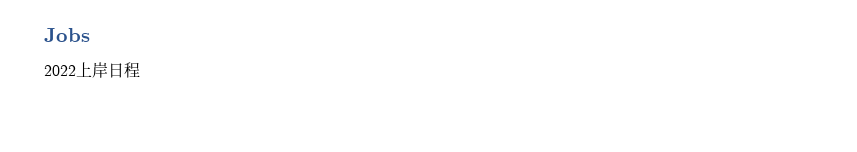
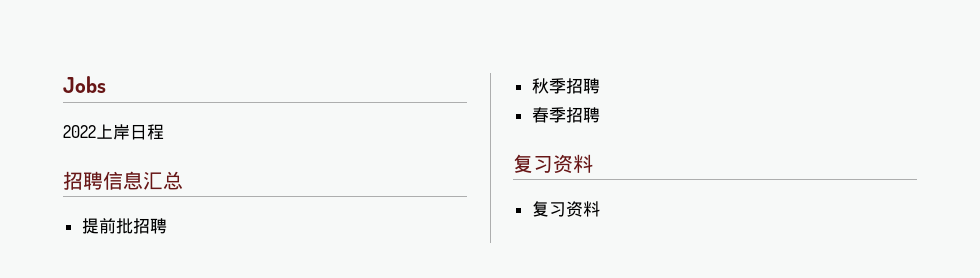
+ 招聘信息汇总
+ 提前批招聘
+ 秋季招聘
+ 春季招聘
+ 复习资料
+ 复习资料

